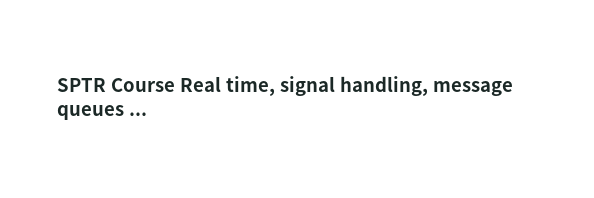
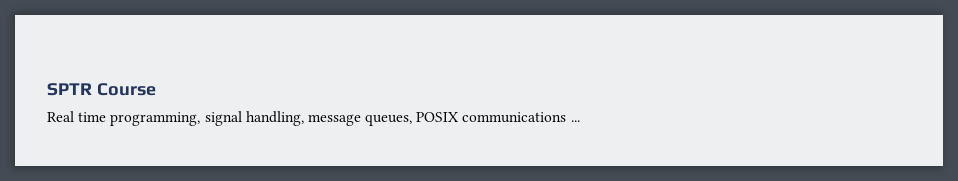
- SPTR Course Real time, signal handling, message queues ...
+ SPTR Course
+ Real time programming, signal handling, message queues, POSIX communications ...

